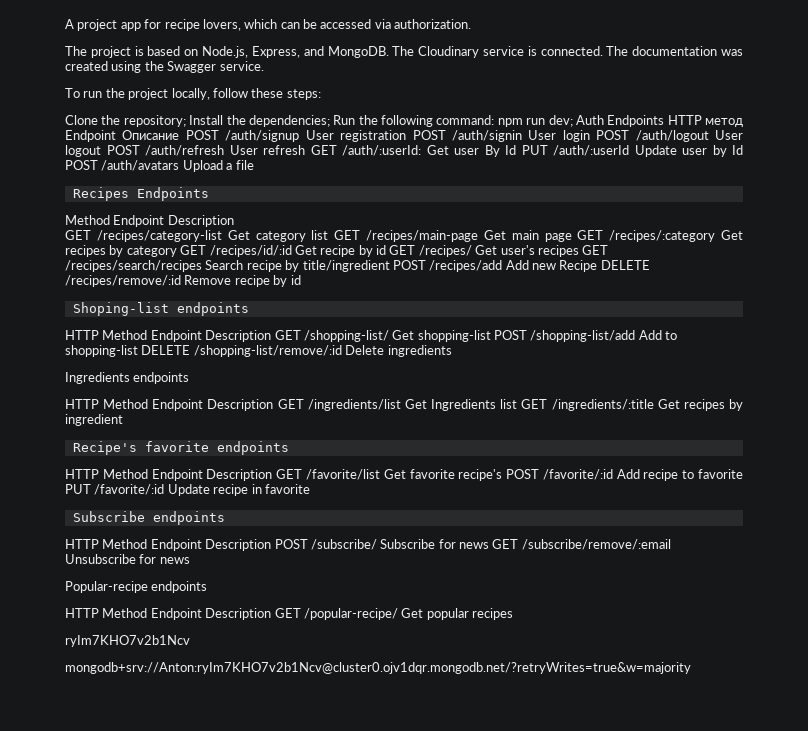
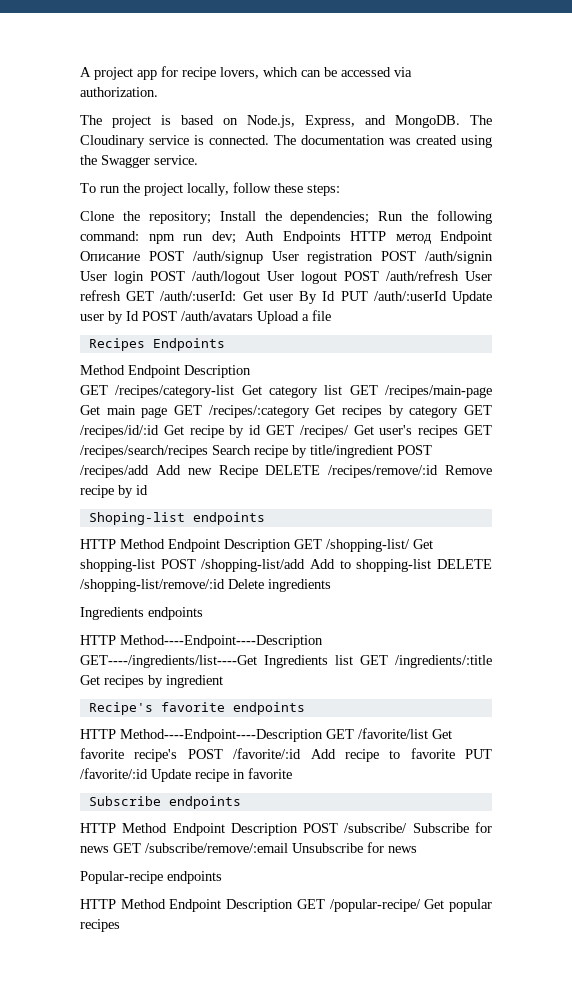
- HTTP Method Endpoint Description GET /ingredients/list Get Ingredients list GET /ingredients/:title Get recipes by ingredient
+ HTTP Method----Endpoint----Description GET----/ingredients/list----Get Ingredients list GET /ingredients/:title Get recipes by ingredient
- HTTP Method Endpoint Description GET /favorite/list Get favorite recipe's POST /favorite/:id Add recipe to favorite PUT /favorite/:id Update recipe in favorite
+ HTTP Method----Endpoint----Description GET /favorite/list Get favorite recipe's POST /favorite/:id Add recipe to favorite PUT /favorite/:id Update recipe in favorite
- ryIm7KHO7v2b1Ncv
- mongodb+srv://Anton:ryIm7KHO7v2b1Ncv@cluster0.ojv1dqr.mongodb.net/?retryWrites=true&w=majority

